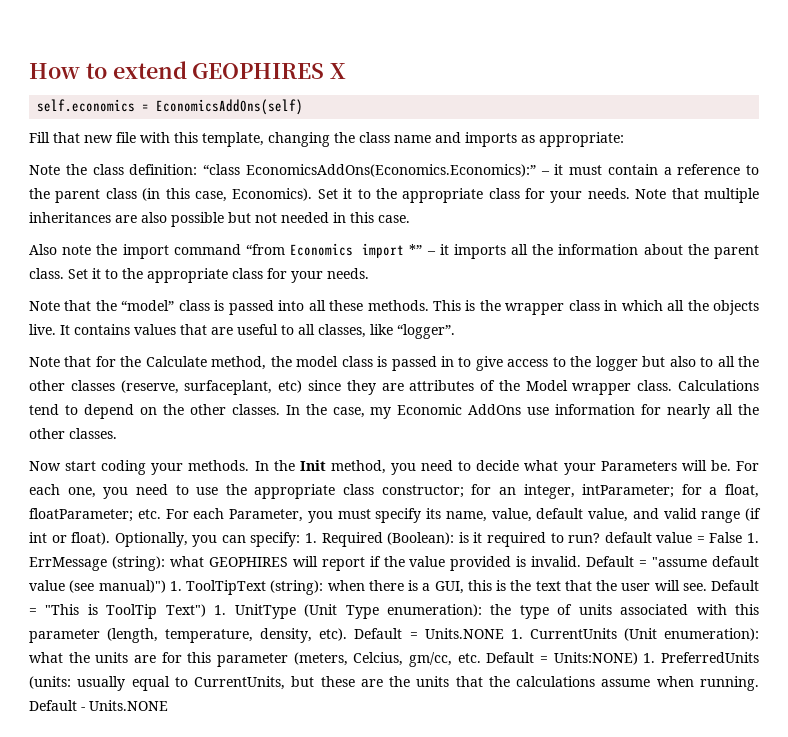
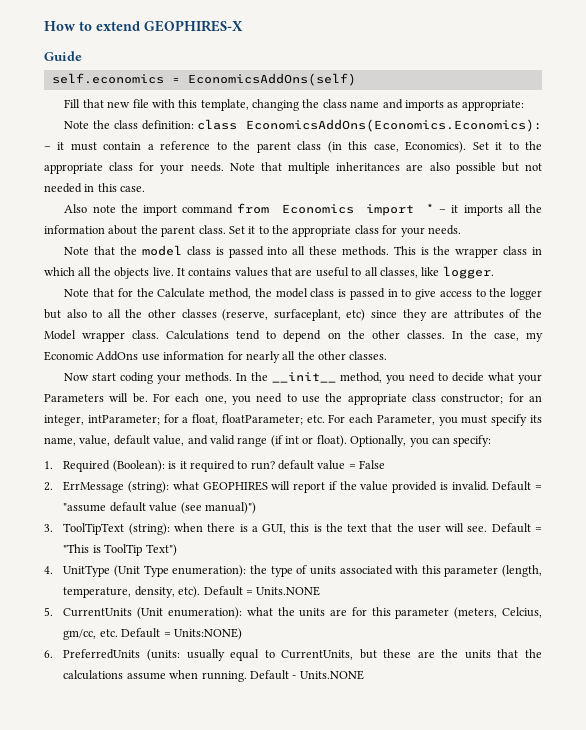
- How to extend GEOPHIRES X
+ How to extend GEOPHIRES-X
+ Guide
- Note the class definition: “class EconomicsAddOns(Economics.Economics):” – it must contain a reference to the parent class (in this case, Economics).
+ Note the class definition: class EconomicsAddOns(Economics.Economics): – it must contain a reference to the parent class (in this case, Economics).
- Also note the import command “from Economics import *” – it imports all the information about the parent class.
+ Also note the import command from Economics import * – it imports all the information about the parent class.
- Note that the “model” class is passed into all these methods.
+ Note that the model class is passed into all these methods.
- It contains values that are useful to all classes, like “logger”.
+ It contains values that are useful to all classes, like logger.
- In the Init method, you need to decide what your Parameters will be.
+ In the __init__ method, you need to decide what your Parameters will be.
- Optionally, you can specify: 1. Required (Boolean): is it required to run? default value = False 1. ErrMessage (string): what GEOPHIRES will report if the value provided is invalid.
+ Optionally, you can specify:
+ 1. Required (Boolean): is it required to run? default value = False
+ 2. ErrMessage (string): what GEOPHIRES will report if the value provided is invalid.
- Default = "assume default value (see manual)") 1. ToolTipText (string): when there is a GUI, this is the text that the user will see.
+ Default = "assume default value (see manual)")
+ 3. ToolTipText (string): when there is a GUI, this is the text that the user will see.
- Default = "This is ToolTip Text") 1. UnitType (Unit Type enumeration): the type of units associated with this parameter (length, temperature, density, etc).
+ Default = "This is ToolTip Text")
+ 4. UnitType (Unit Type enumeration): the type of units associated with this parameter (length, temperature, density, etc).
- Default = Units.NONE 1. CurrentUnits (Unit enumeration): what the units are for this parameter (meters, Celcius, gm/cc, etc. Default = Units:NONE) 1. PreferredUnits (units: usually equal to CurrentUnits, but these are the units that the calculations assume when running.
+ Default = Units.NONE
+ 5. CurrentUnits (Unit enumeration): what the units are for this parameter (meters, Celcius, gm/cc, etc. Default = Units:NONE)
+ 6. PreferredUnits (units: usually equal to CurrentUnits, but these are the units that the calculations assume when running.

